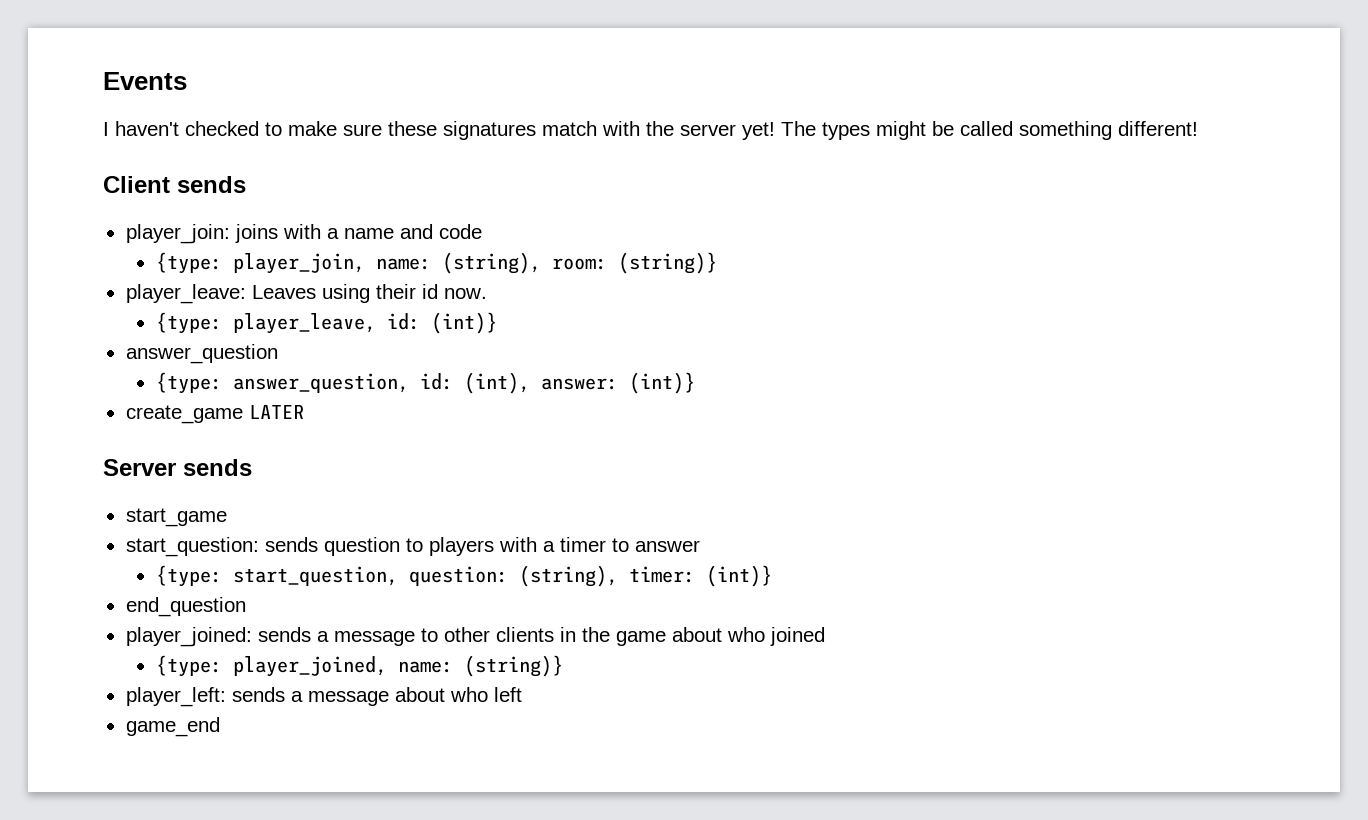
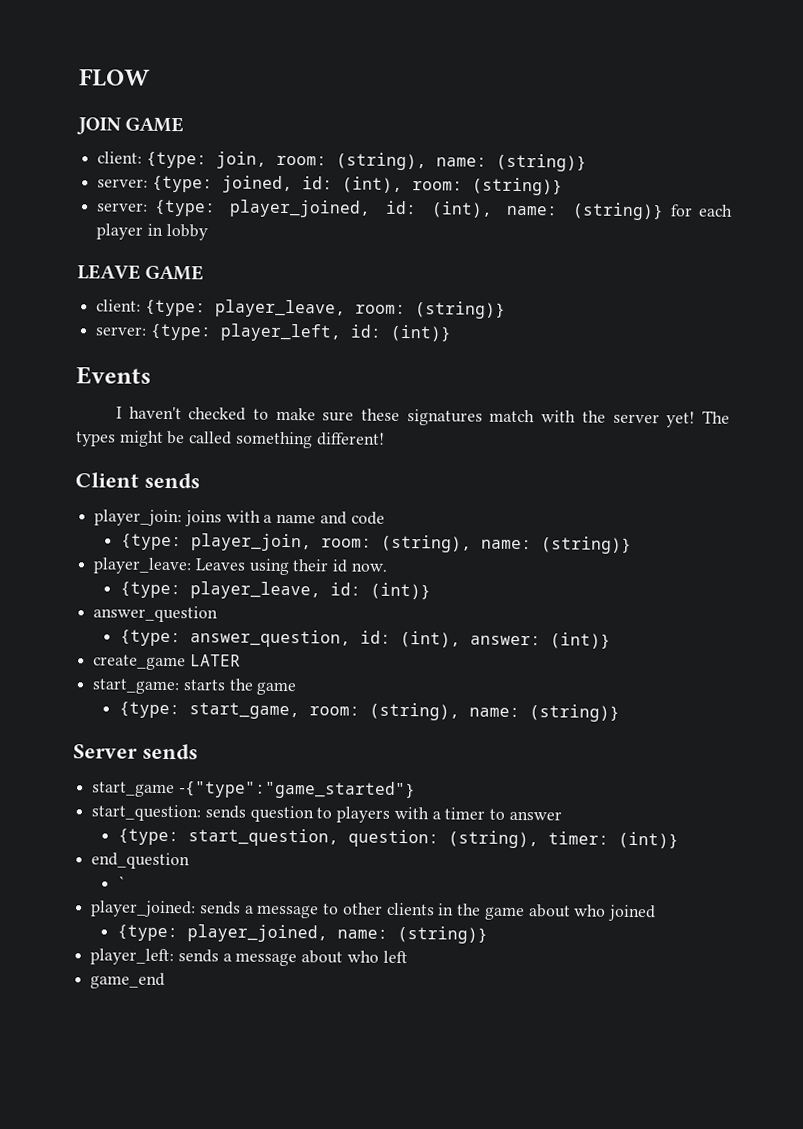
+ FLOW
+ JOIN GAME
+ client: {type: join, room: (string), name: (string)}
+ server: {type: joined, id: (int), room: (string)}
+ server: {type: player_joined, id: (int), name: (string)} for each player in lobby
+ LEAVE GAME
+ client: {type: player_leave, room: (string)}
+ server: {type: player_left, id: (int)}
- {type: player_join, name: (string), room: (string)}
+ {type: player_join, room: (string), name: (string)}
+ start_game: starts the game
+ {type: start_game, room: (string), name: (string)}
- start_game
+ start_game -{"type":"game_started"}
+ `

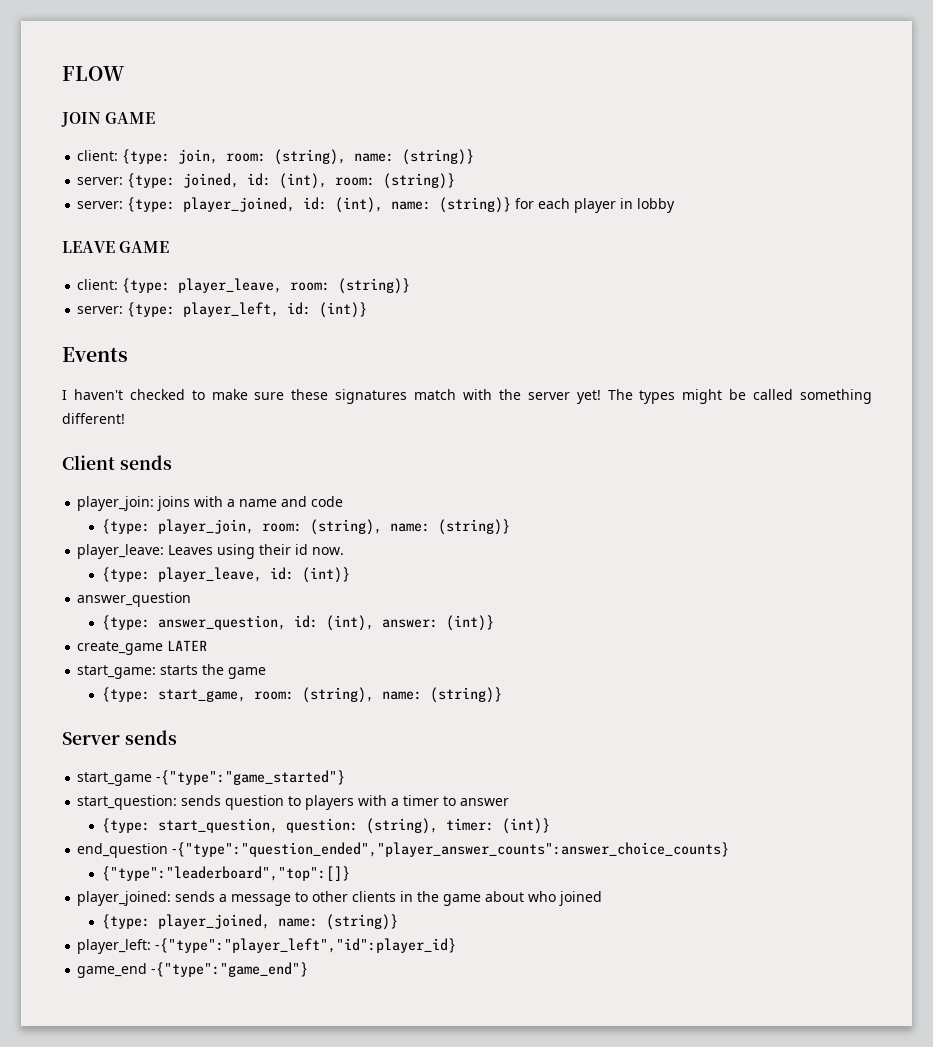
- end_question
- `
+ end_question -{"type":"question_ended","player_answer_counts":answer_choice_counts}
+ {"type":"leaderboard","top":[]}
- player_left: sends a message about who left
+ player_left: -{"type":"player_left","id":player_id}
- game_end
+ game_end -{"type":"game_end"}

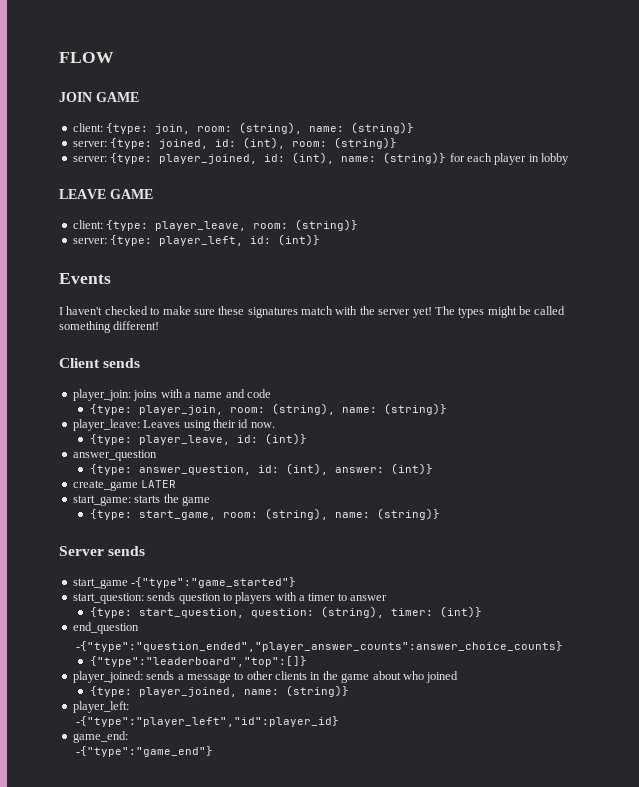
- end_question -{"type":"question_ended","player_answer_counts":answer_choice_counts}
+ end_question
+ -{"type":"question_ended","player_answer_counts":answer_choice_counts}
- player_left: -{"type":"player_left","id":player_id}
+ player_left:
+ -{"type":"player_left","id":player_id}
- game_end -{"type":"game_end"}
+ game_end:
+ -{"type":"game_end"}

